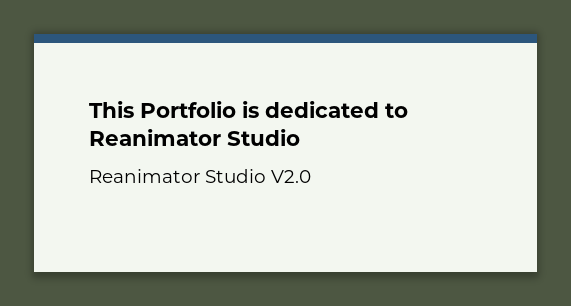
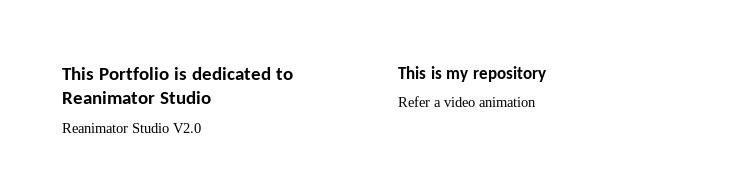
+ This is my repository
+ Refer a video animation

